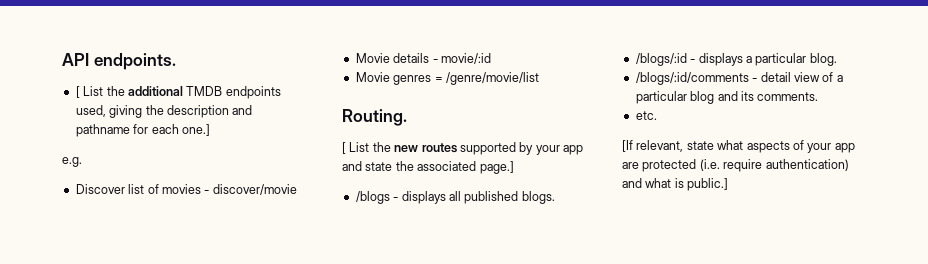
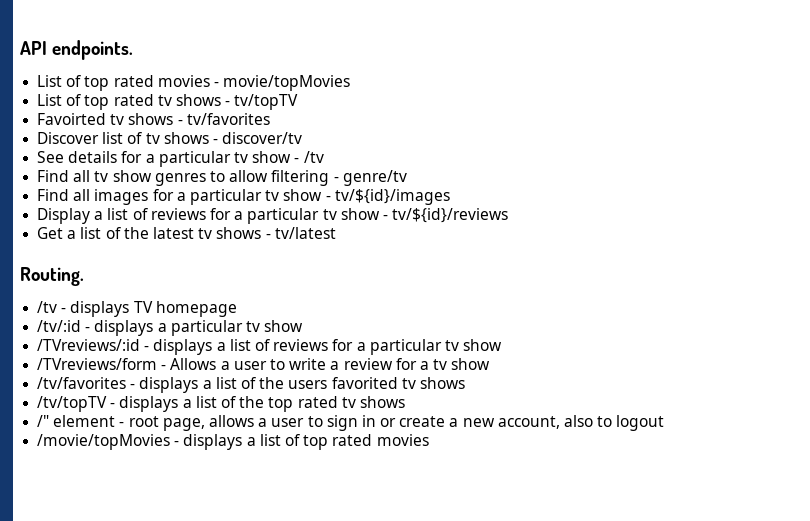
- [ List the additional TMDB endpoints used, giving the description and pathname for each one.]
- e.g.
- Discover list of movies - discover/movie
- Movie details - movie/:id
- Movie genres = /genre/movie/list
+ List of top rated movies - movie/topMovies
+ List of top rated tv shows - tv/topTV
+ Favoirted tv shows - tv/favorites
+ Discover list of tv shows - discover/tv
+ See details for a particular tv show - /tv
+ Find all tv show genres to allow filtering - genre/tv
+ Find all images for a particular tv show - tv/${id}/images
+ Display a list of reviews for a particular tv show - tv/${id}/reviews
+ Get a list of the latest tv shows - tv/latest
  Routing.
- [ List the new routes supported by your app and state the associated page.]
- /blogs - displays all published blogs.
- /blogs/:id - displays a particular blog.
- /blogs/:id/comments - detail view of a particular blog and its comments.
- etc.
- [If relevant, state what aspects of your app are protected (i.e. require authentication) and what is public.]
+ /tv - displays TV homepage
+ /tv/:id - displays a particular tv show
+ /TVreviews/:id - displays a list of reviews for a particular tv show
+ /TVreviews/form - Allows a user to write a review for a tv show
+ /tv/favorites - displays a list of the users favorited tv shows
+ /tv/topTV - displays a list of the top rated tv shows
+ /" element - root page, allows a user to sign in or create a new account, also to logout
+ /movie/topMovies - displays a list of top rated movies

